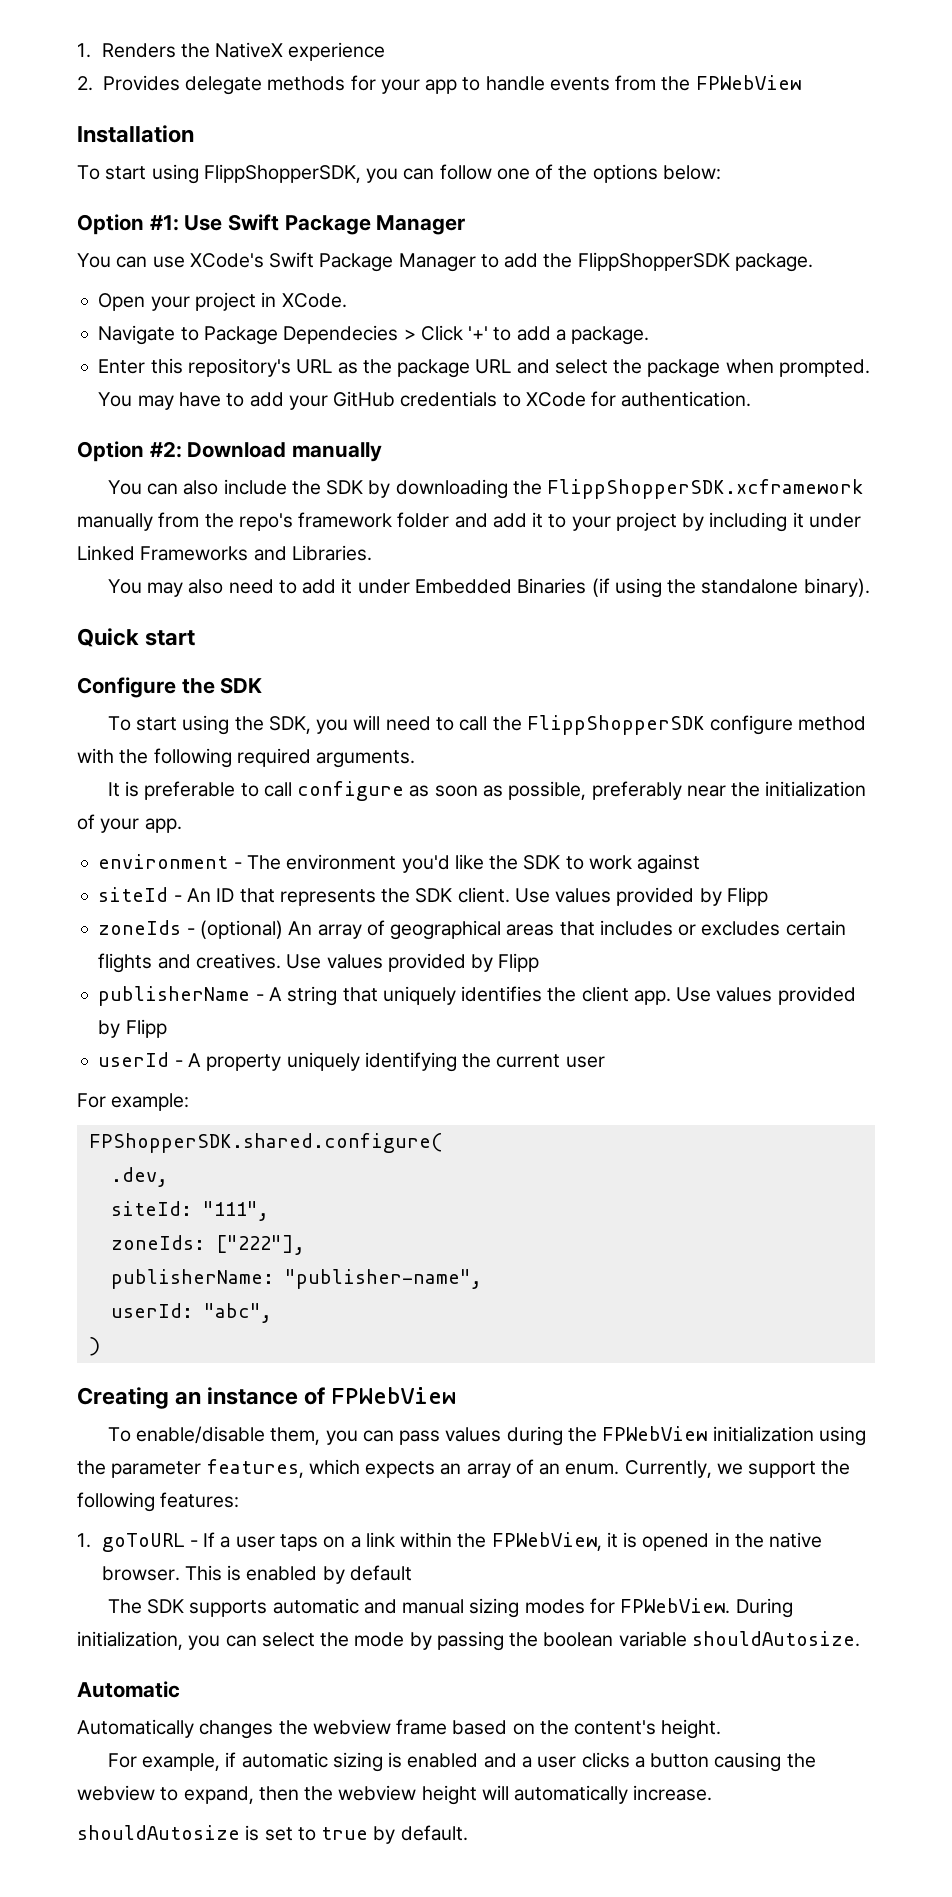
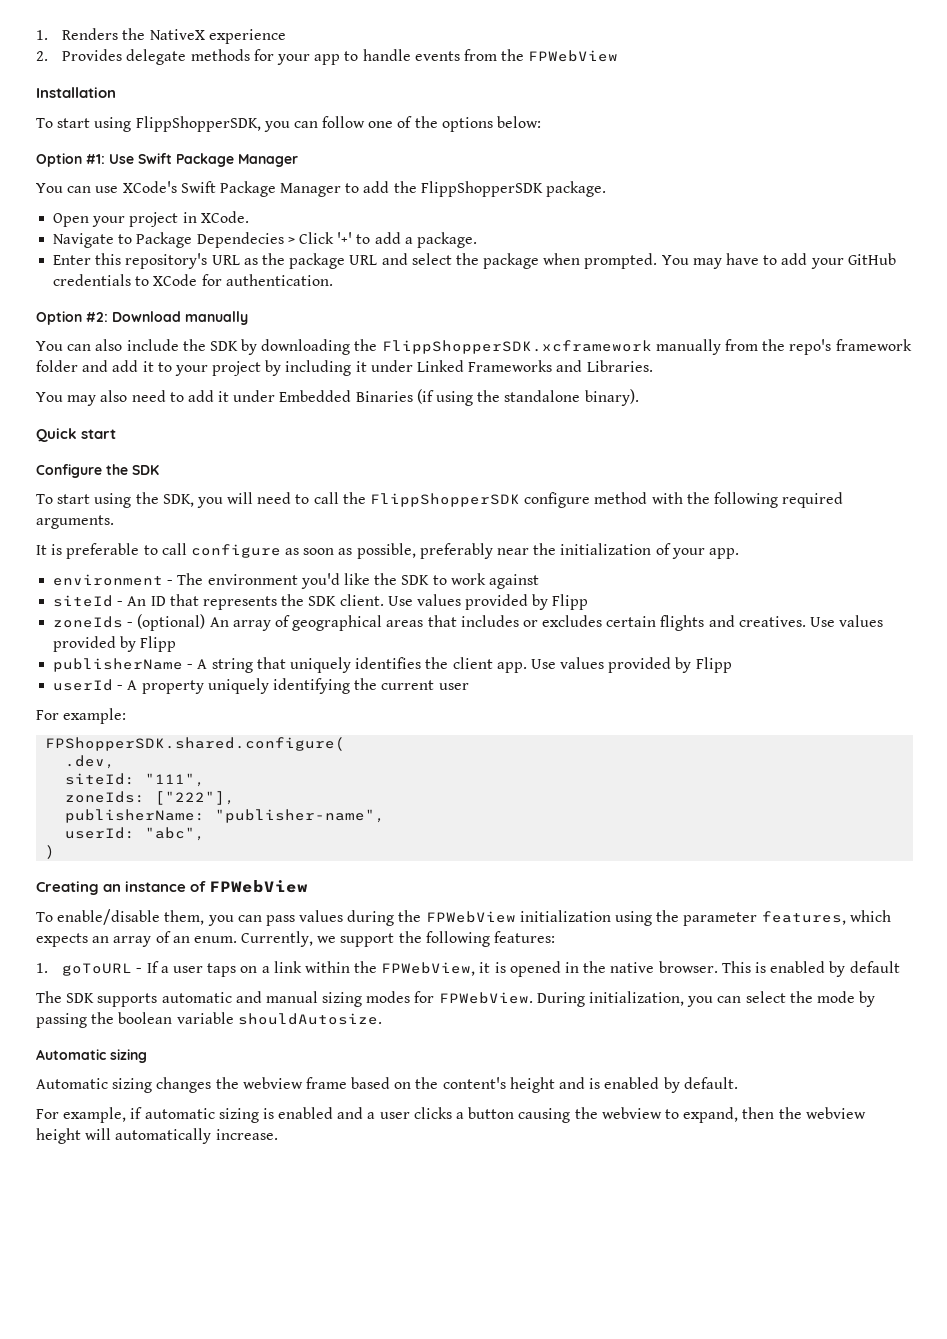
  During initialization, you can select the mode by passing the boolean variable shouldAutosize.
- Automatic
- Automatically changes the webview frame based on the content's height.
+ Automatic sizing
+ Automatic sizing changes the webview frame based on the content's height and is enabled by default.
- shouldAutosize is set to true by default.

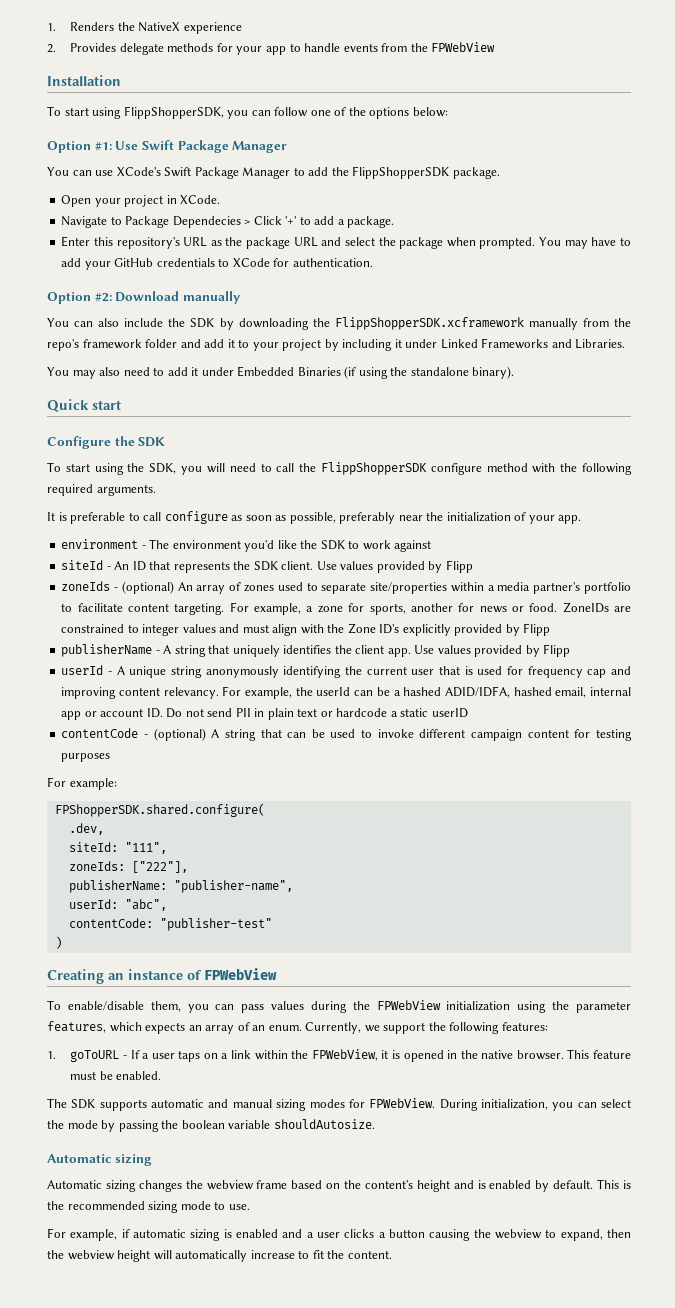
- zoneIds - (optional) An array of geographical areas that includes or excludes certain flights and creatives. Use values provided by Flipp
+ zoneIds - (optional) An array of zones used to separate site/properties within a media partner's portfolio to facilitate content targeting. For example, a zone for sports, another for news or food. ZoneIDs are constrained to integer values and must align with the Zone ID's explicitly provided by Flipp
- userId - A property uniquely identifying the current user
+ userId - A unique string anonymously identifying the current user that is used for frequency cap and improving content relevancy. For example, the userId can be a hashed ADID/IDFA, hashed email, internal app or account ID. Do not send PII in plain text or hardcode a static userID
+ contentCode - (optional) A string that can be used to invoke different campaign content for testing purposes
+ contentCode: "publisher-test"
- This is enabled by default
+ This feature must be enabled.
+ This is the recommended sizing mode to use.
- For example, if automatic sizing is enabled and a user clicks a button causing the webview to expand, then the webview height will automatically increase.
+ For example, if automatic sizing is enabled and a user clicks a button causing the webview to expand, then the webview height will automatically increase to fit the content.

